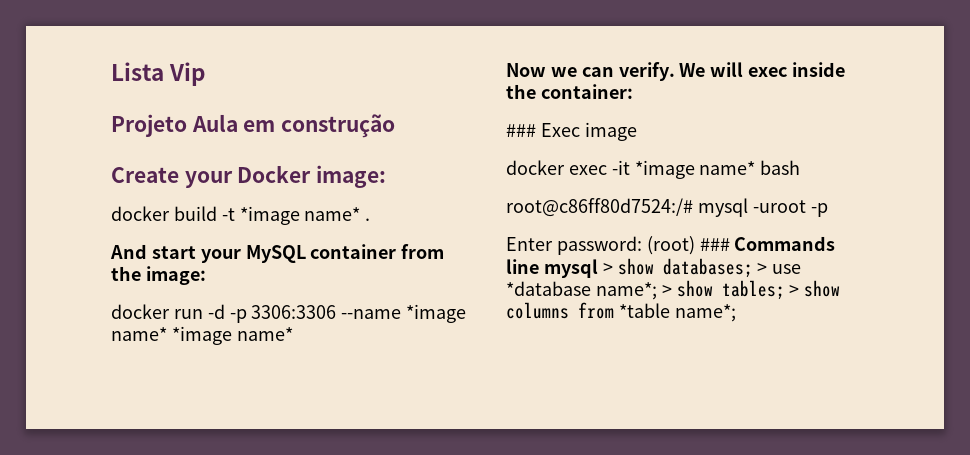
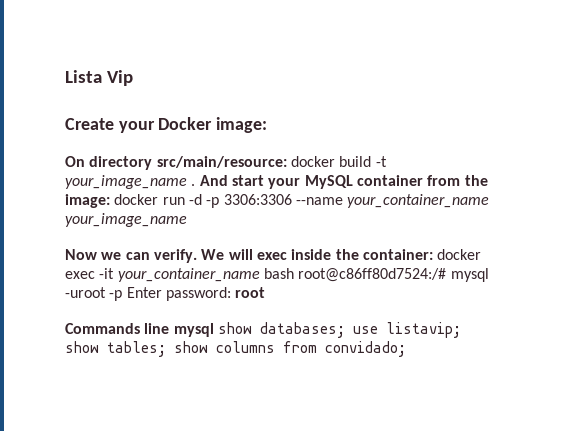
- Projeto Aula em construção
- docker build -t *image name* .
- And start your MySQL container from the image:
- docker run -d -p 3306:3306 --name *image name* *image name*
+ On directory src/main/resource: docker build -t your_image_name . And start your MySQL container from the image: docker run -d -p 3306:3306 --name your_container_name your_image_name
- We will exec inside the container:
- ### Exec image
- docker exec -it *image name* bash
- root@c86ff80d7524:/# mysql -uroot -p
- Enter password: (root) ### Commands line mysql > show databases; > use *database name*; > show tables; > show columns from *table name*;
+ We will exec inside the container: docker exec -it your_container_name bash root@c86ff80d7524:/# mysql -uroot -p Enter password: root
+ Commands line mysql show databases; use listavip; show tables; show columns from convidado;

